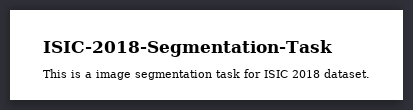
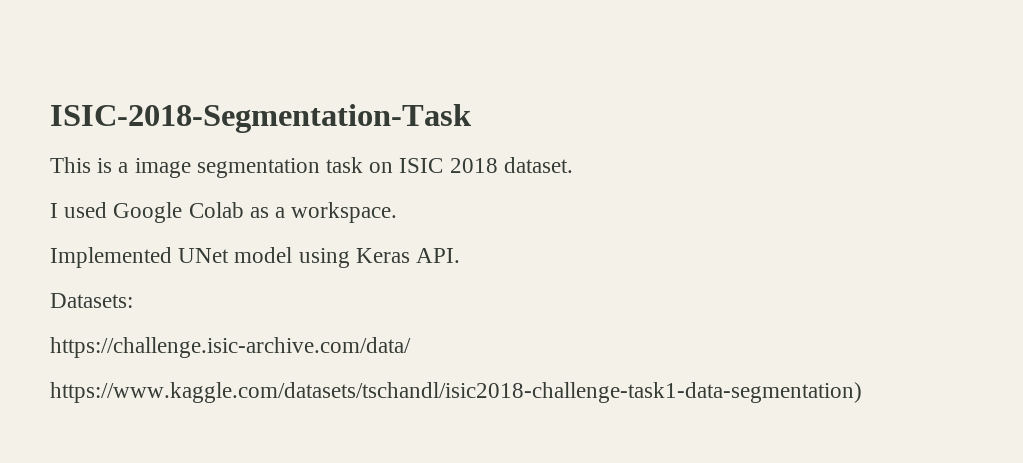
- This is a image segmentation task for ISIC 2018 dataset.
+ This is a image segmentation task on ISIC 2018 dataset.
+ I used Google Colab as a workspace.
+ Implemented UNet model using Keras API.
+ Datasets:
+ https://challenge.isic-archive.com/data/
+ https://www.kaggle.com/datasets/tschandl/isic2018-challenge-task1-data-segmentation)

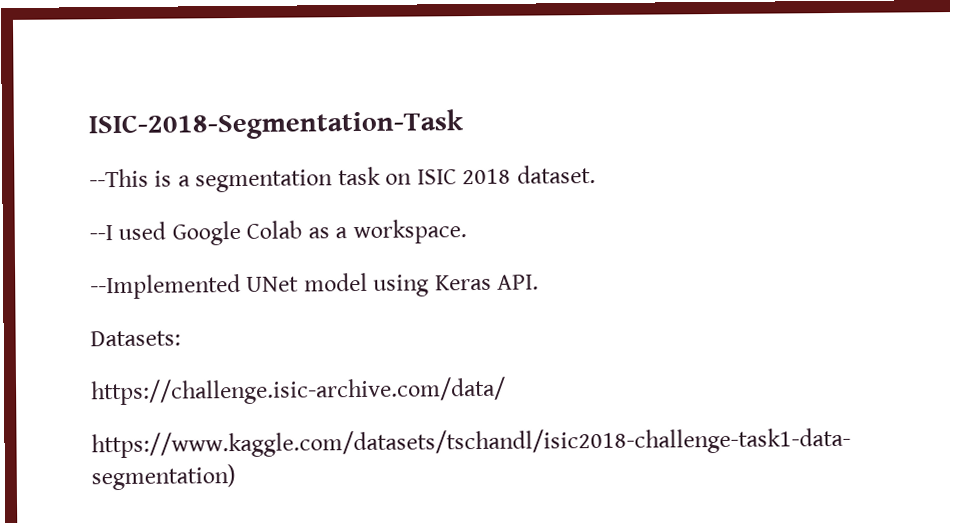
- This is a image segmentation task on ISIC 2018 dataset.
+ --This is a segmentation task on ISIC 2018 dataset.
- I used Google Colab as a workspace.
+ --I used Google Colab as a workspace.
- Implemented UNet model using Keras API.
+ --Implemented UNet model using Keras API.

